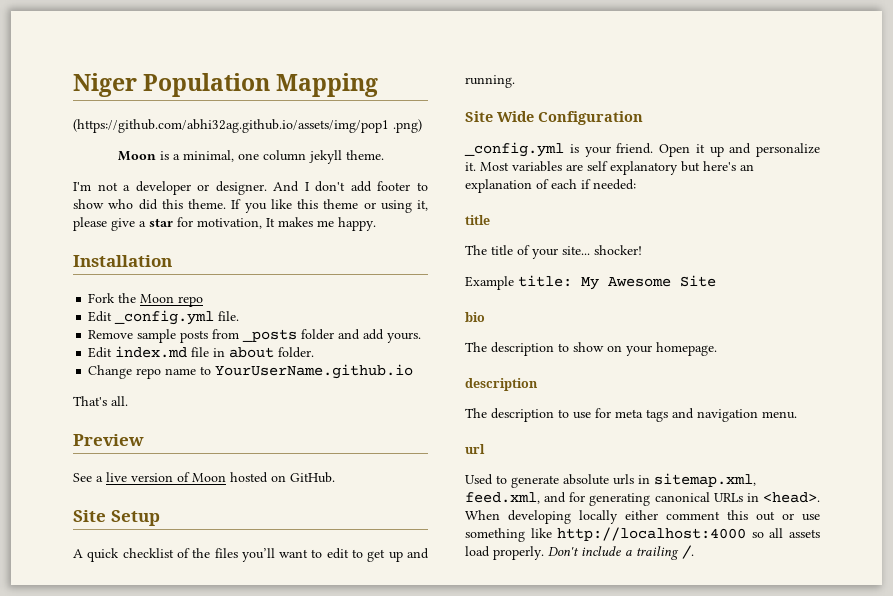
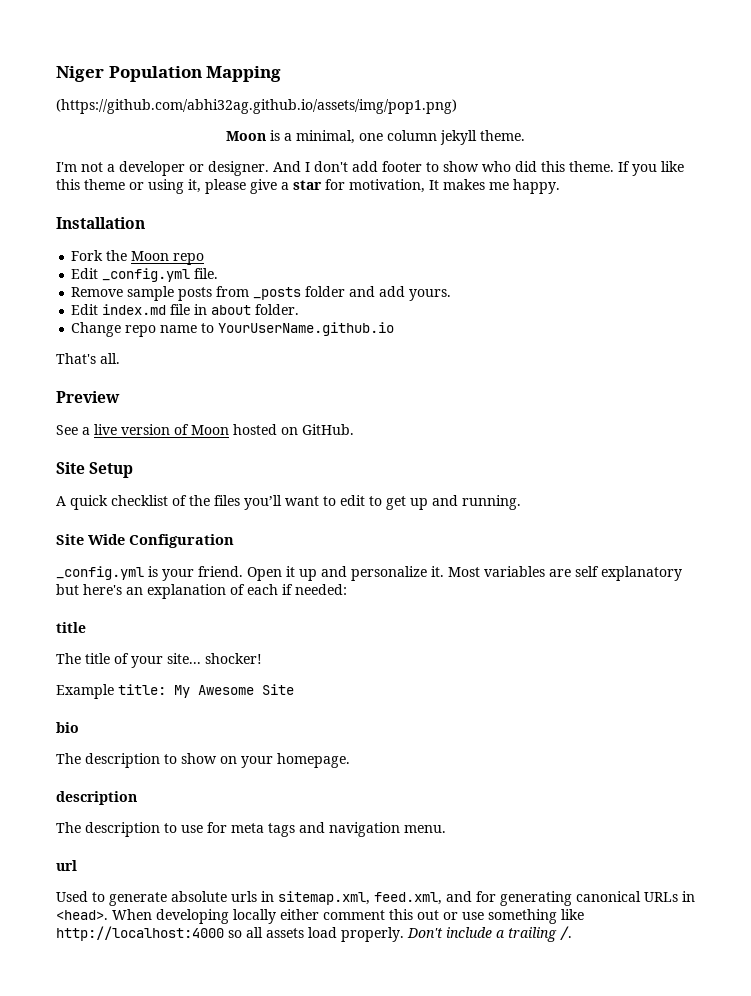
- (https://github.com/abhi32ag.github.io/assets/img/pop1 .png)
+ (https://github.com/abhi32ag.github.io/assets/img/pop1.png)

